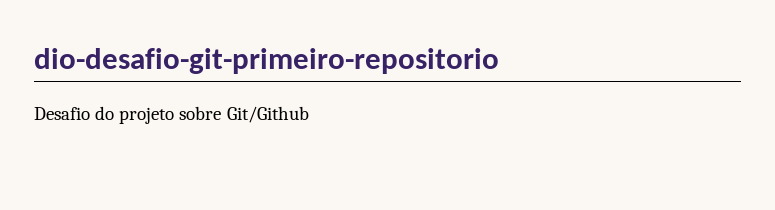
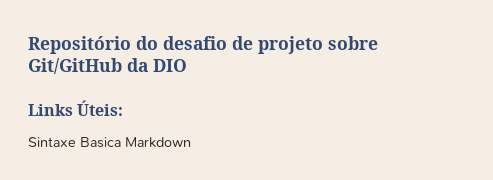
- dio-desafio-git-primeiro-repositorio
- Desafio do projeto sobre Git/Github
+ Repositório do desafio de projeto sobre Git/GitHub da DIO
+ Links Úteis:
+ Sintaxe Basica Markdown

